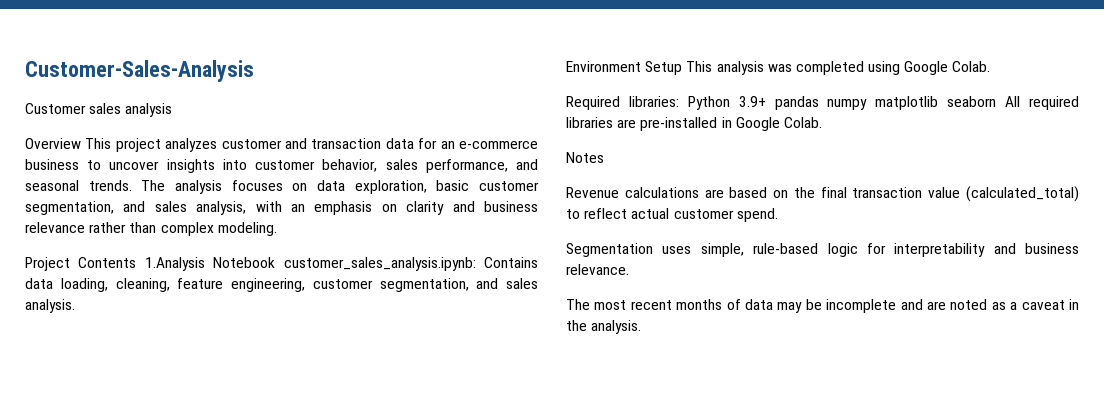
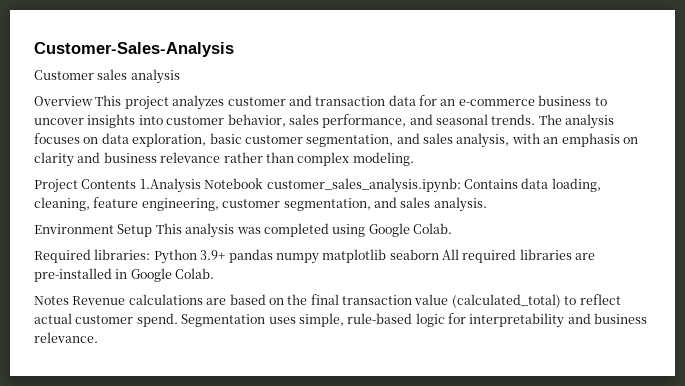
- Notes
- Revenue calculations are based on the final transaction value (calculated_total) to reflect actual customer spend.
- Segmentation uses simple, rule-based logic for interpretability and business relevance.
+ Notes Revenue calculations are based on the final transaction value (calculated_total) to reflect actual customer spend. Segmentation uses simple, rule-based logic for interpretability and business relevance.
- The most recent months of data may be incomplete and are noted as a caveat in the analysis.

